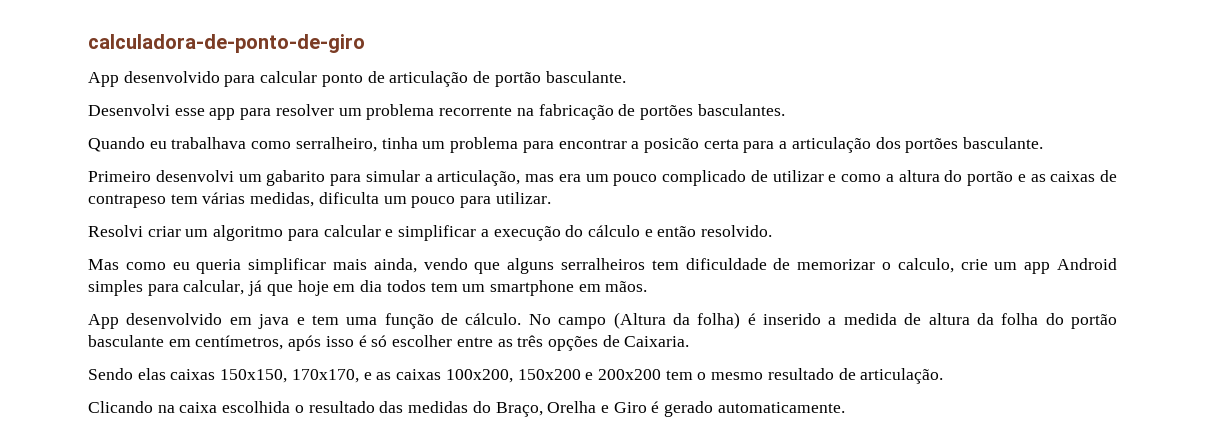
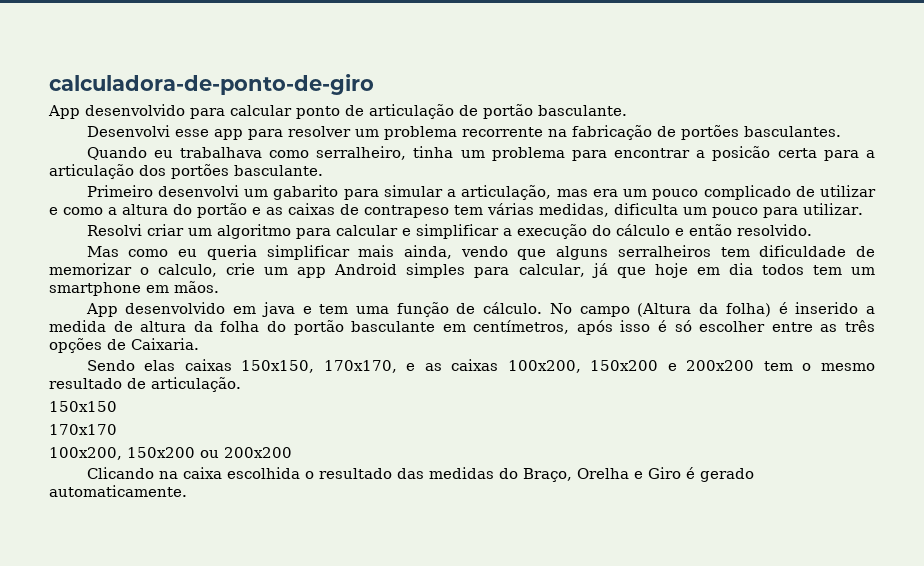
+ 150x150
+ 170x170
+ 100x200, 150x200 ou 200x200

